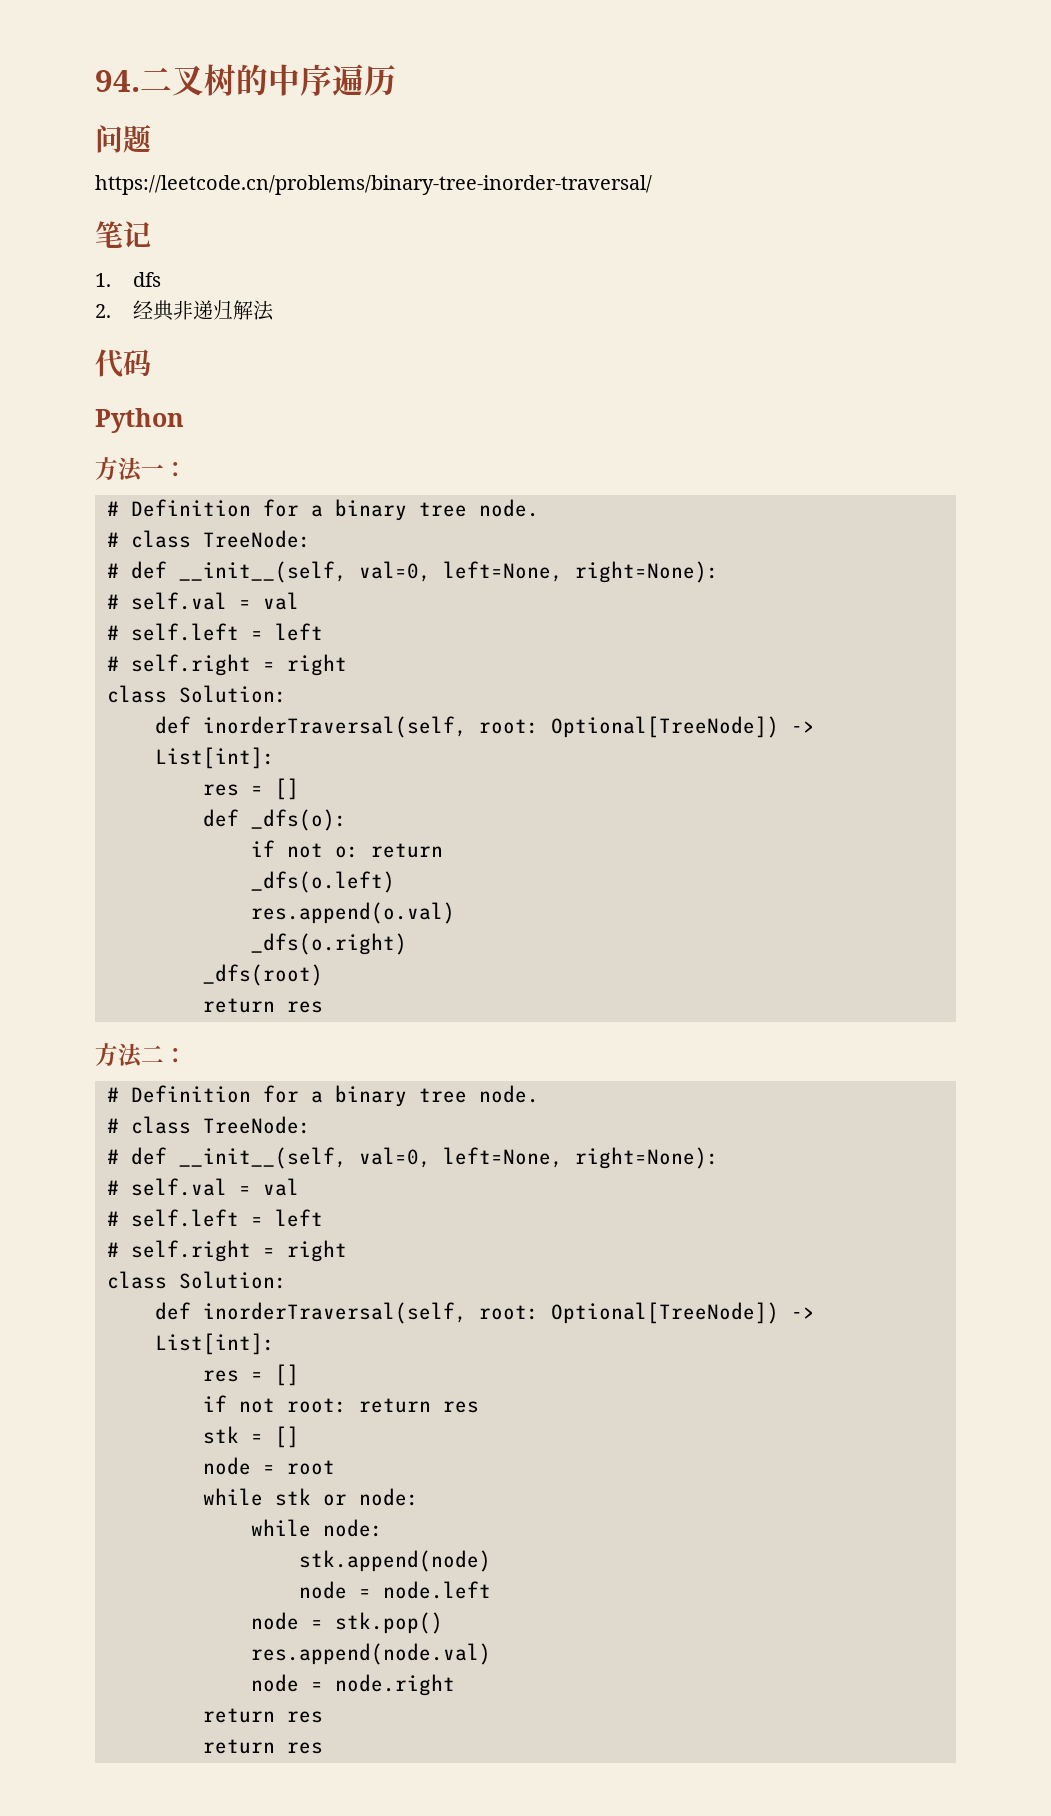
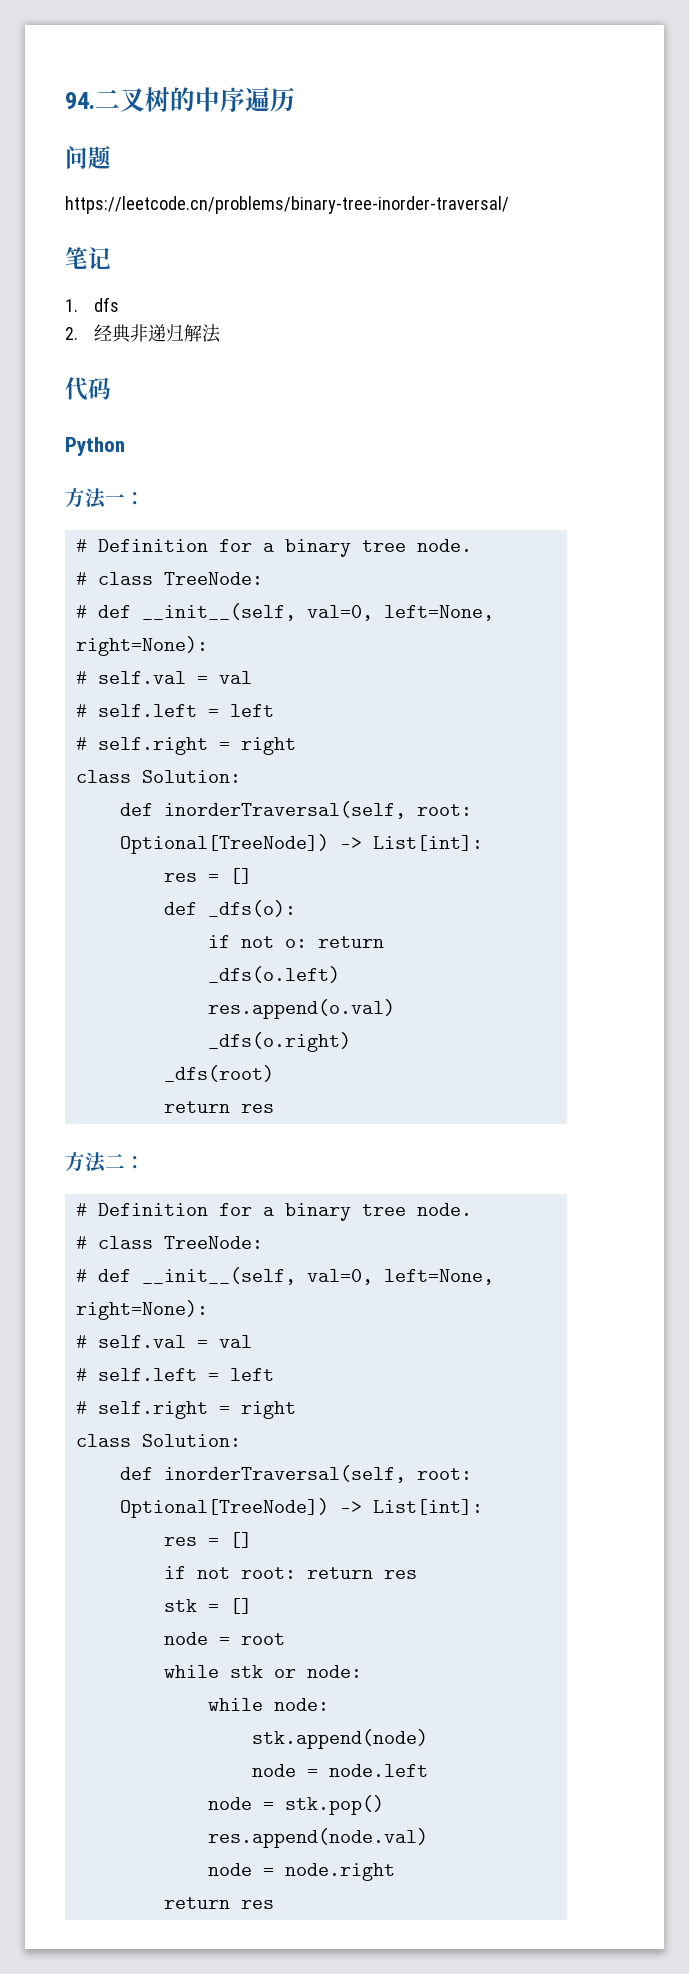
  node = node.right
- return res

